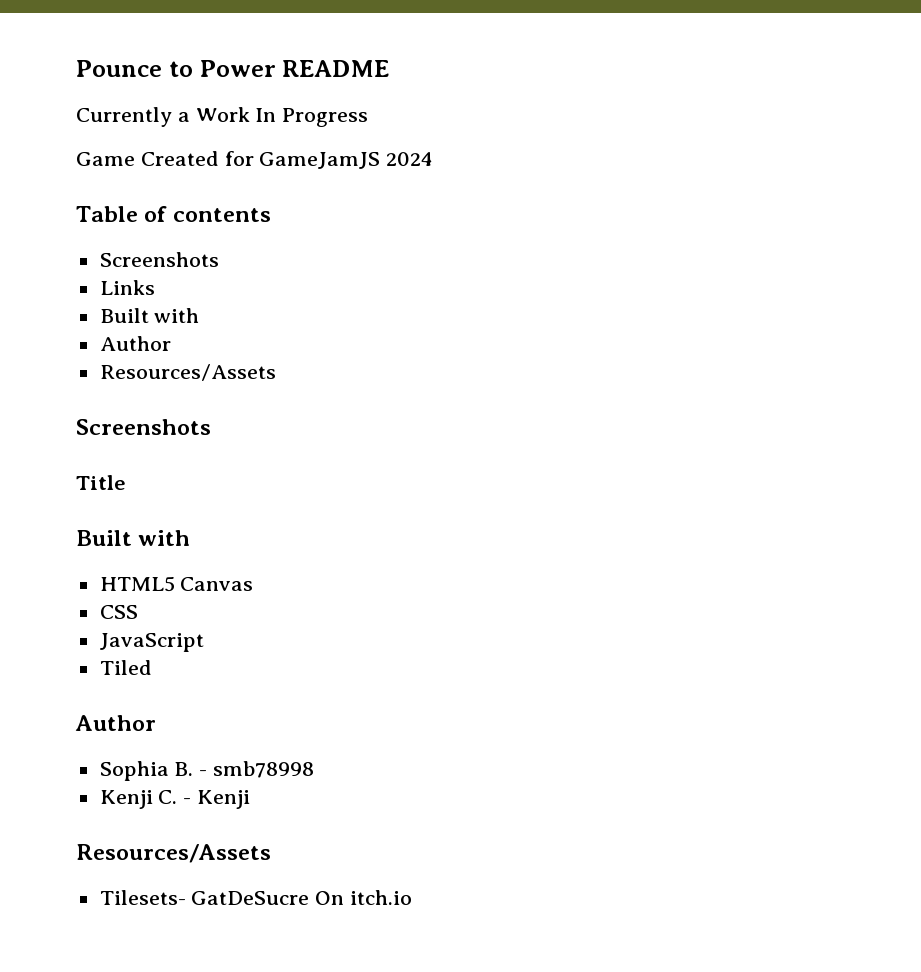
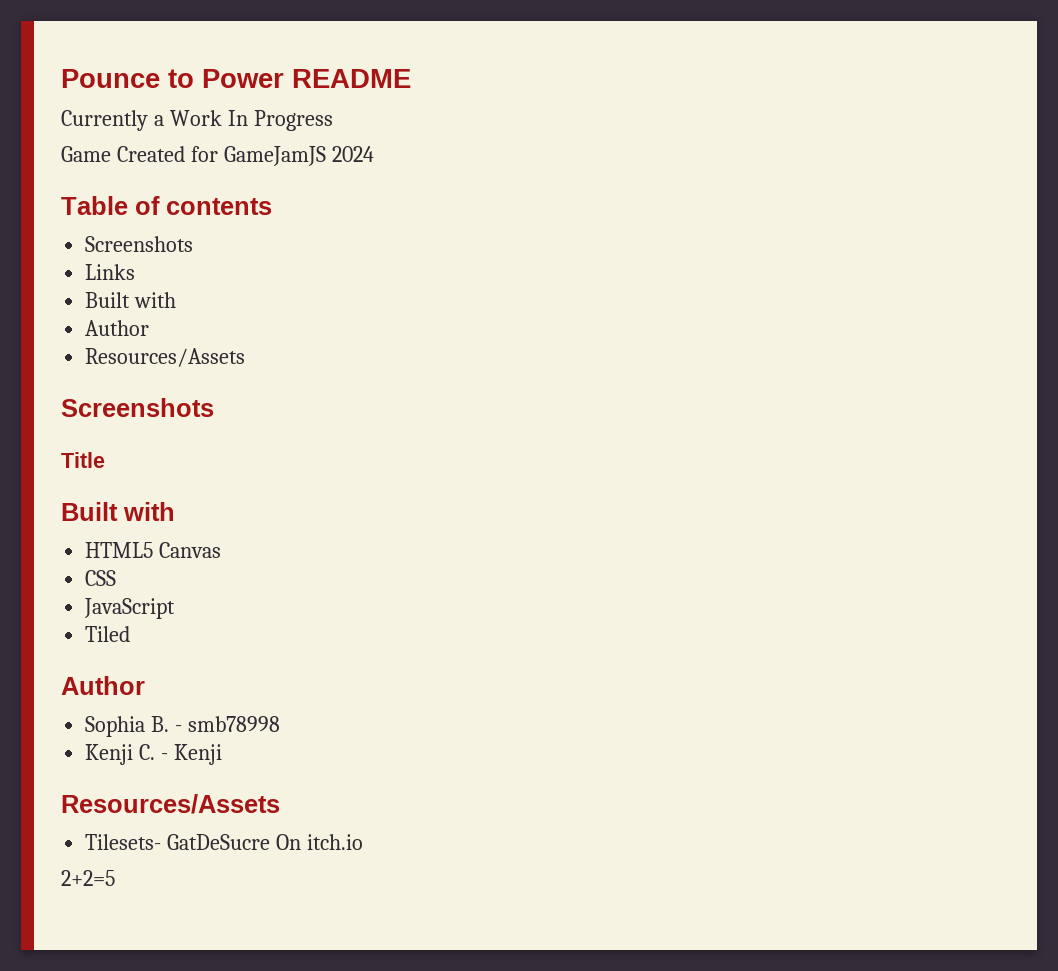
+ 2+2=5

